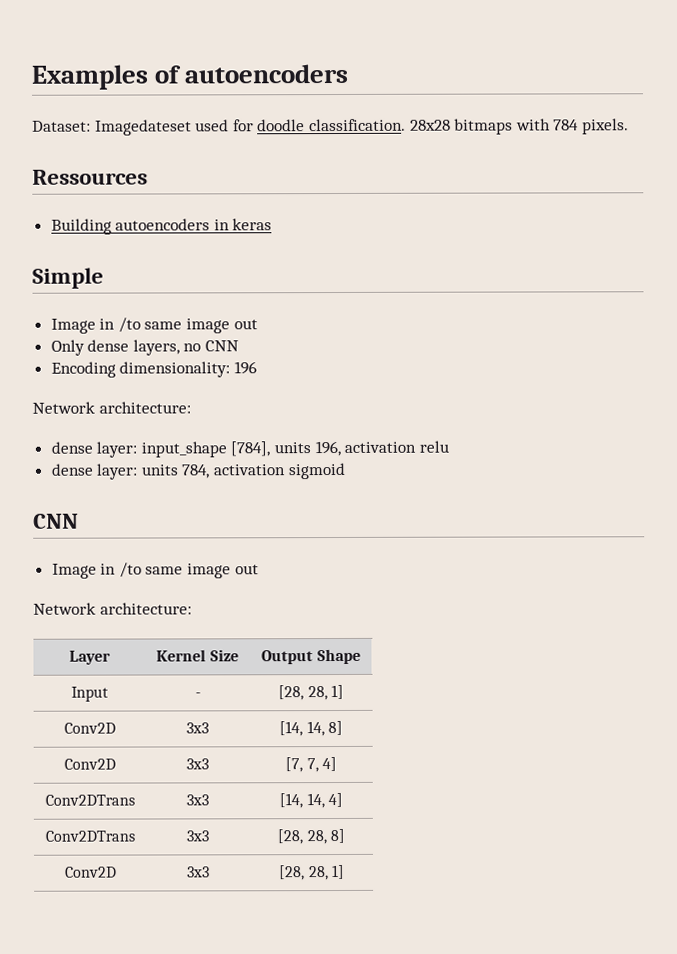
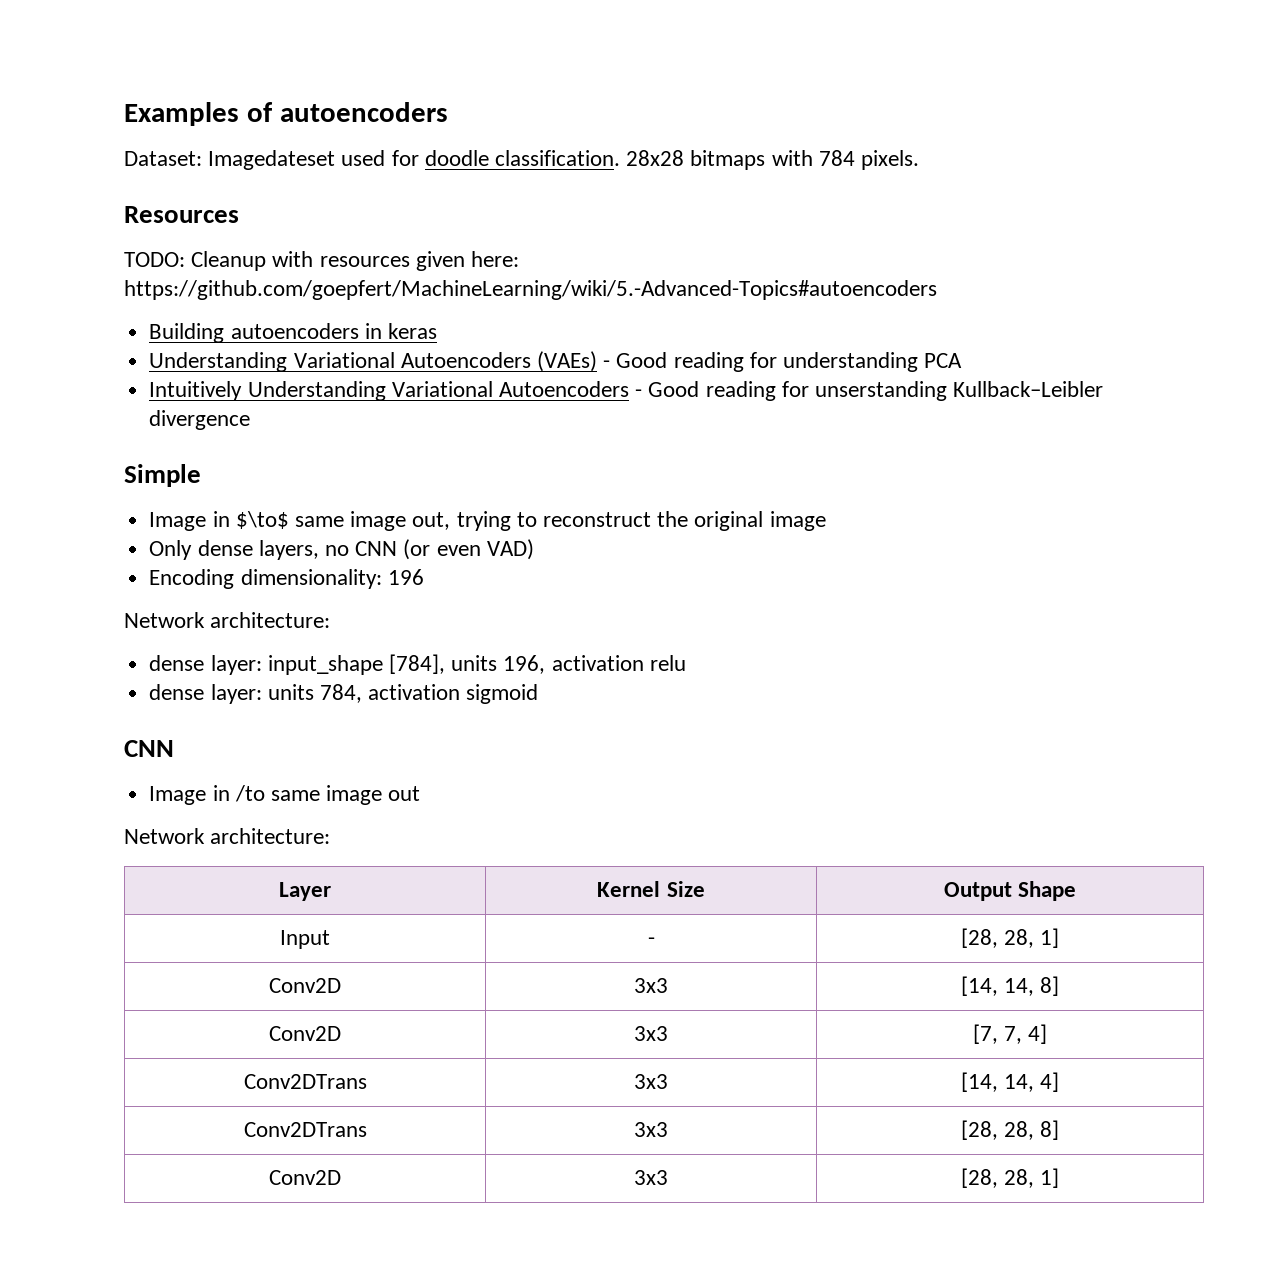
- Ressources
+ Resources
+ TODO: Cleanup with resources given here: https://github.com/goepfert/MachineLearning/wiki/5.-Advanced-Topics#autoencoders
  Building autoencoders in keras
+ Understanding Variational Autoencoders (VAEs) - Good reading for understanding PCA
+ Intuitively Understanding Variational Autoencoders - Good reading for unserstanding Kullback–Leibler divergence
  Simple
- Image in /to same image out
+ Image in $\to$ same image out, trying to reconstruct the original image
- Only dense layers, no CNN
+ Only dense layers, no CNN (or even VAD)

